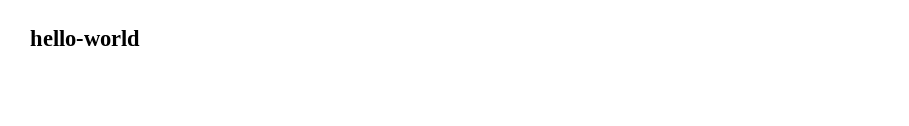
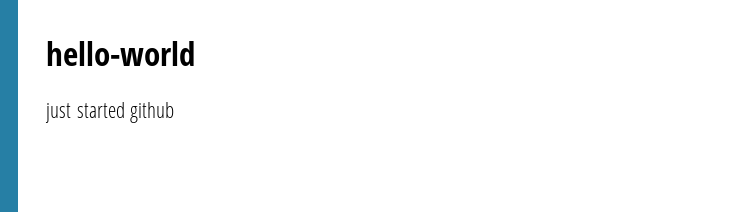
+ just started github

